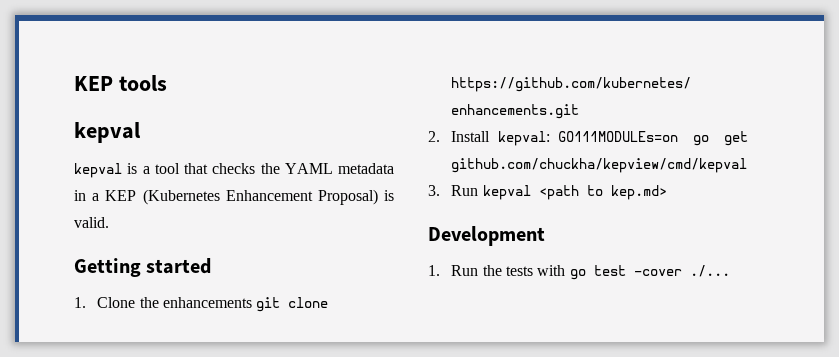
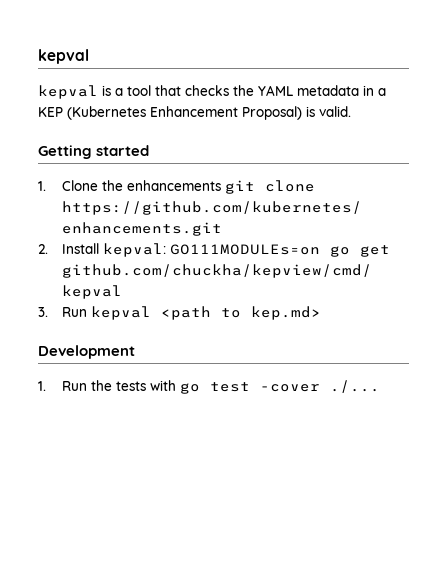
- KEP tools

